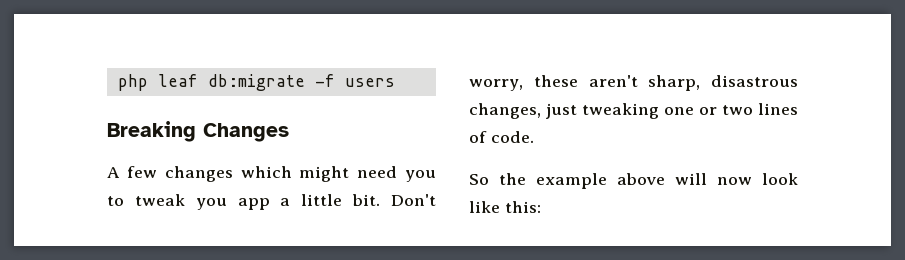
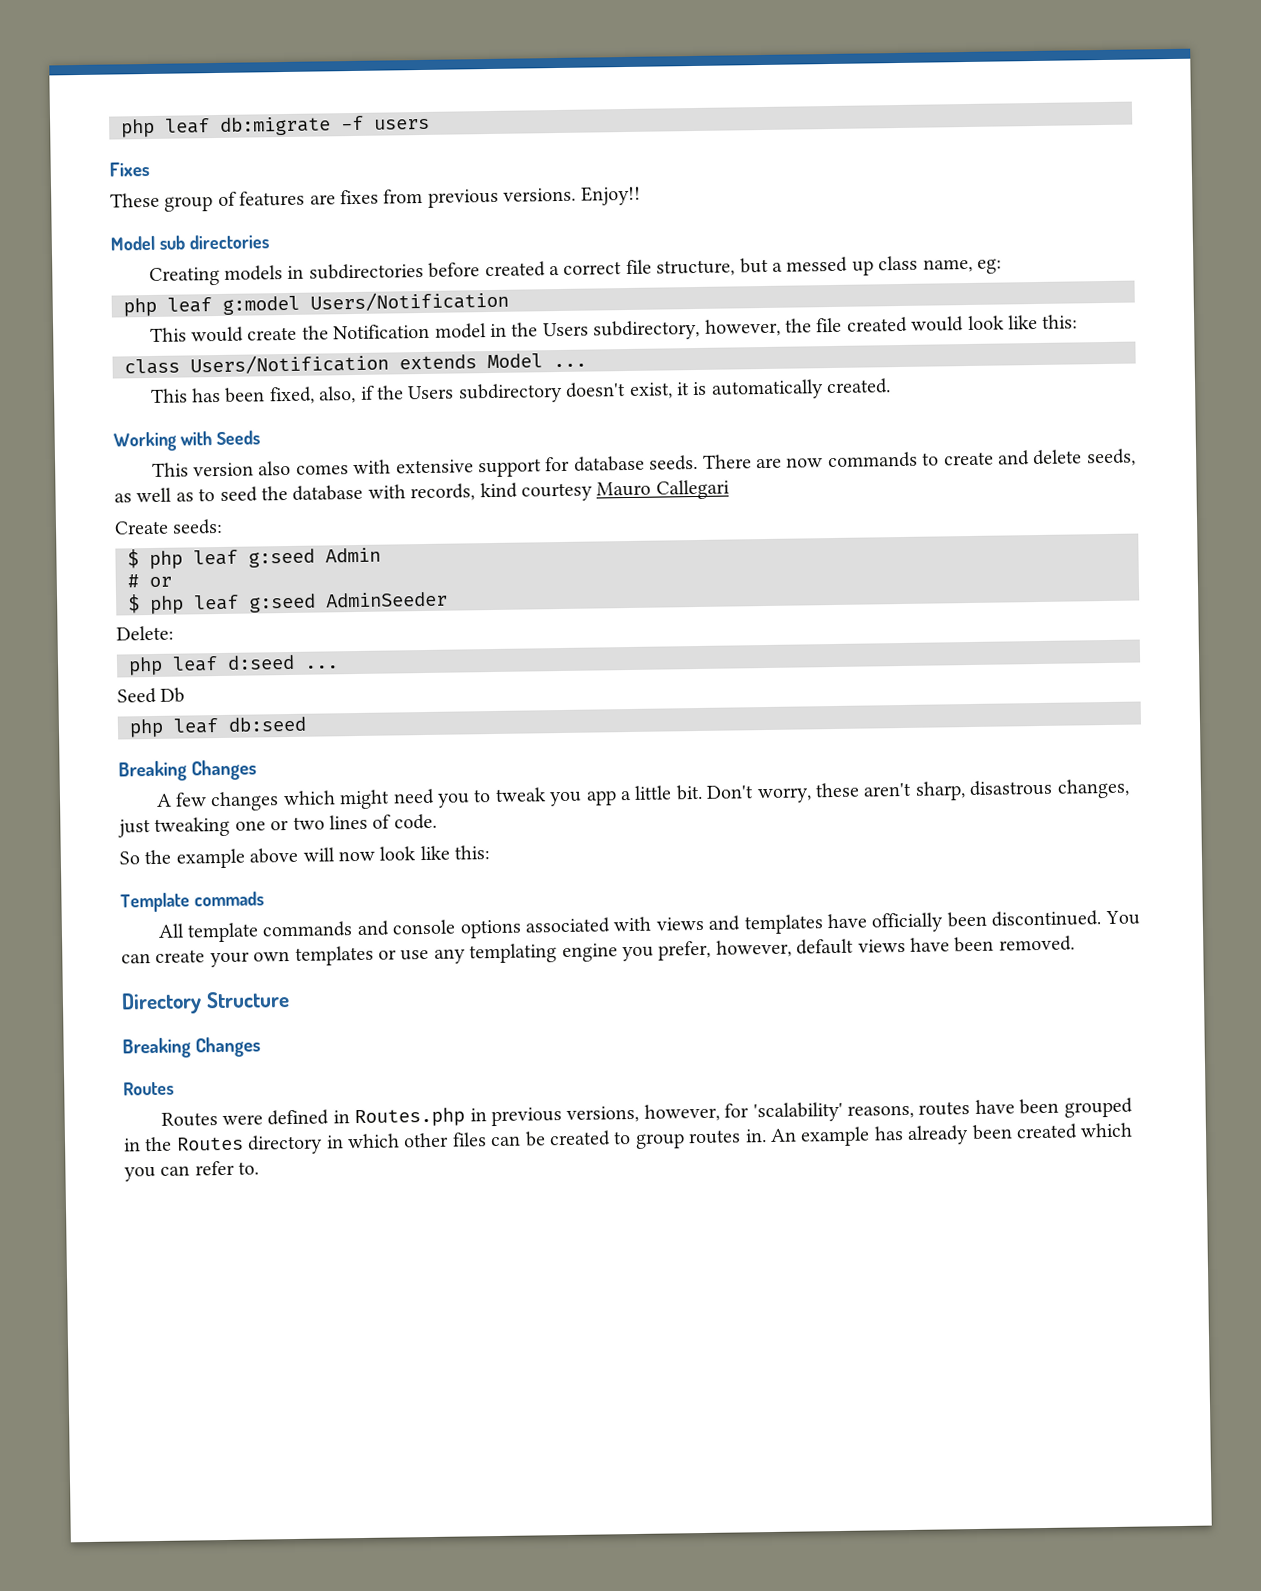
+ Fixes
+ These group of features are fixes from previous versions. Enjoy!!
+ Model sub directories
+ Creating models in subdirectories before created a correct file structure, but a messed up class name, eg:
+ php leaf g:model Users/Notification
+ This would create the Notification model in the Users subdirectory, however, the file created would look like this:
+ class Users/Notification extends Model ...
+ This has been fixed, also, if the Users subdirectory doesn't exist, it is automatically created.
+ Working with Seeds
+ This version also comes with extensive support for database seeds. There are now commands to create and delete seeds, as well as to seed the database with records, kind courtesy Mauro Callegari
+ Create seeds:
+ $ php leaf g:seed Admin
+ # or
+ $ php leaf g:seed AdminSeeder
+ Delete:
+ php leaf d:seed ...
+ Seed Db
+ php leaf db:seed
+ Template commads
+ All template commands and console options associated with views and templates have officially been discontinued. You can create your own templates or use any templating engine you prefer, however, default views have been removed.
+ Directory Structure
+ Breaking Changes
+ Routes
+ Routes were defined in Routes.php in previous versions, however, for 'scalability' reasons, routes have been grouped in the Routes directory in which other files can be created to group routes in. An example has already been created which you can refer to.

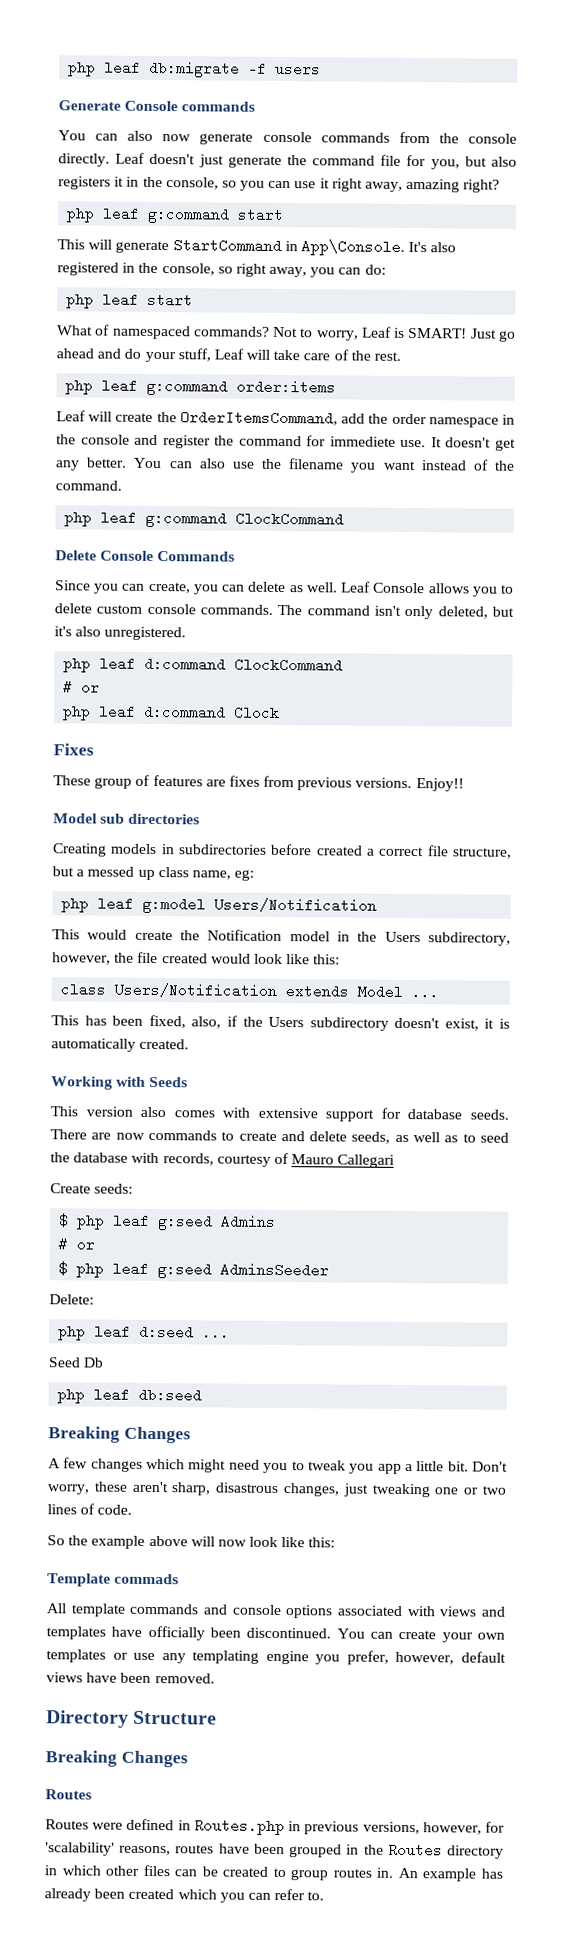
+ Generate Console commands
+ You can also now generate console commands from the console directly. Leaf doesn't just generate the command file for you, but also registers it in the console, so you can use it right away, amazing right?
+ php leaf g:command start
+ This will generate StartCommand in App\Console. It's also registered in the console, so right away, you can do:
+ php leaf start
+ What of namespaced commands? Not to worry, Leaf is SMART! Just go ahead and do your stuff, Leaf will take care of the rest.
+ php leaf g:command order:items
+ Leaf will create the OrderItemsCommand, add the order namespace in the console and register the command for immediete use. It doesn't get any better. You can also use the filename you want instead of the command.
+ php leaf g:command ClockCommand
+ Delete Console Commands
+ Since you can create, you can delete as well. Leaf Console allows you to delete custom console commands. The command isn't only deleted, but it's also unregistered.
+ php leaf d:command ClockCommand
+ # or
+ php leaf d:command Clock
- There are now commands to create and delete seeds, as well as to seed the database with records, kind courtesy Mauro Callegari
+ There are now commands to create and delete seeds, as well as to seed the database with records, courtesy of Mauro Callegari
- $ php leaf g:seed Admin
+ $ php leaf g:seed Admins
- $ php leaf g:seed AdminSeeder
+ $ php leaf g:seed AdminsSeeder

